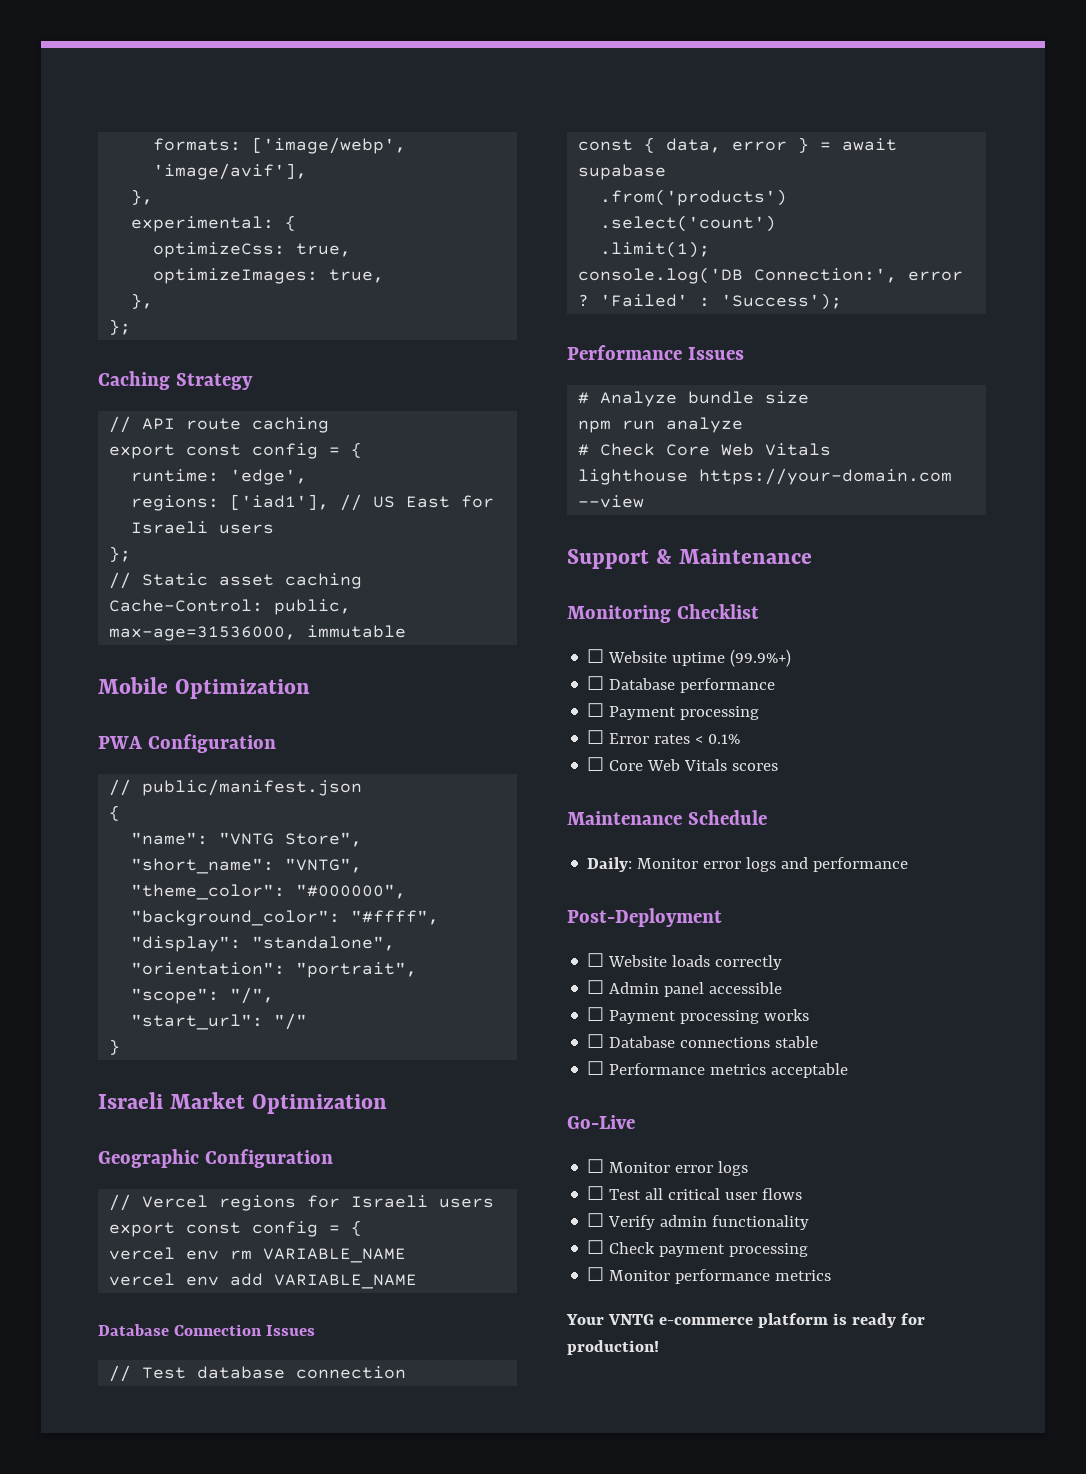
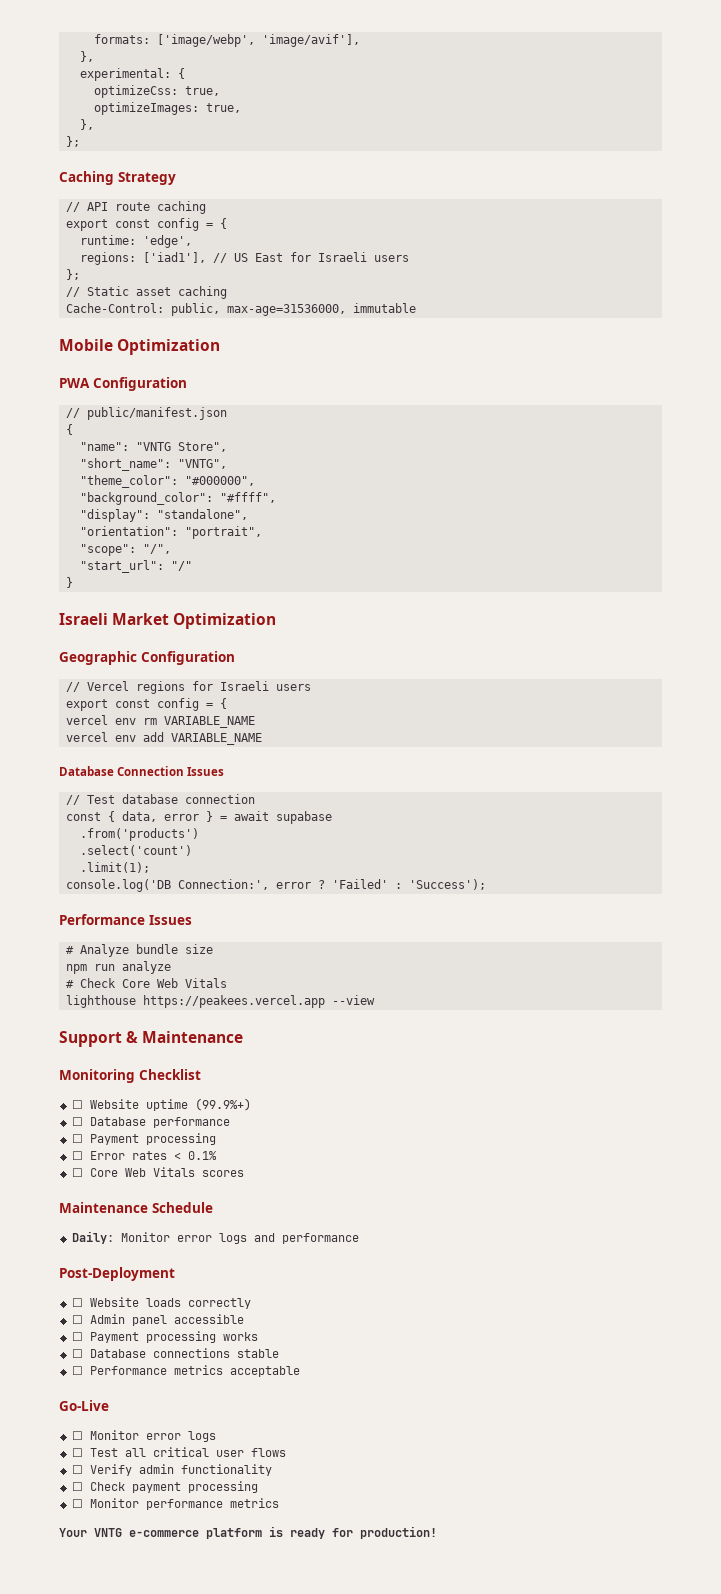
- lighthouse https://your-domain.com --view
+ lighthouse https://peakees.vercel.app --view

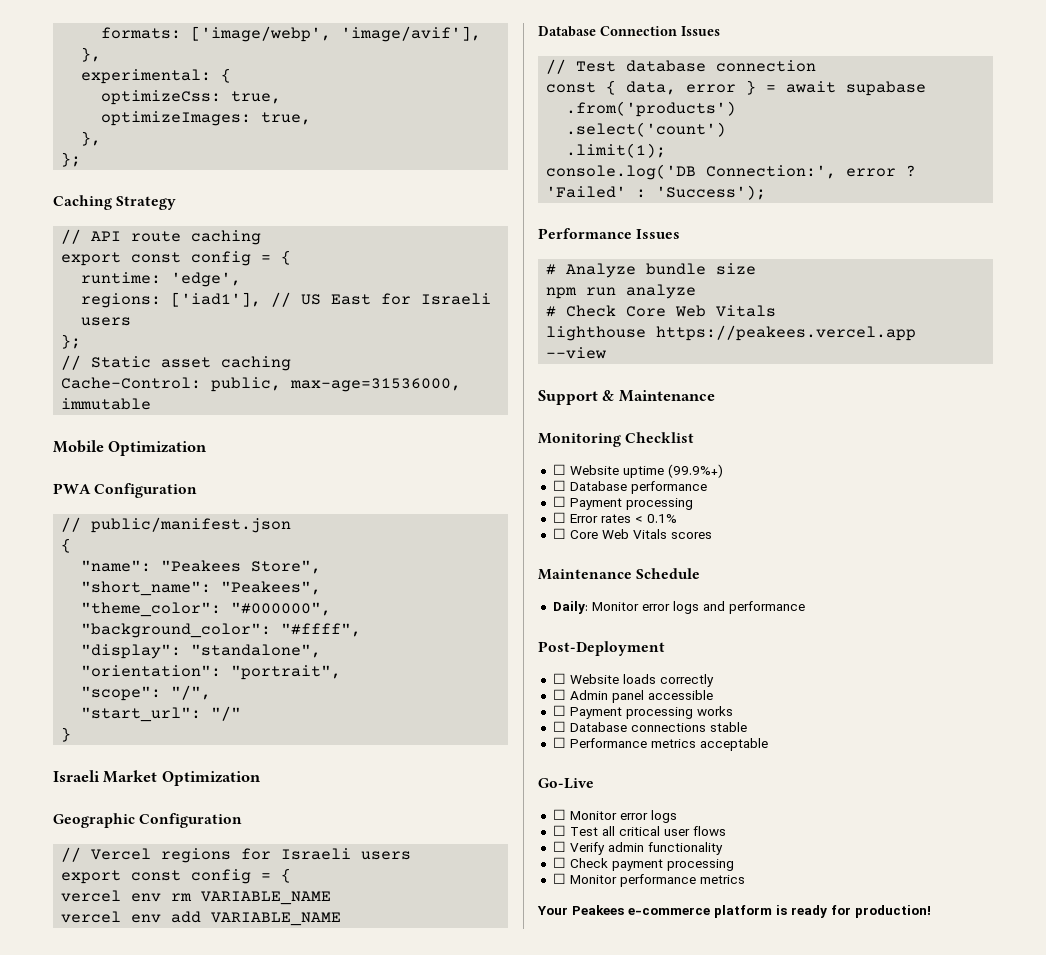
- "name": "VNTG Store",
+ "name": "Peakees Store",
- "short_name": "VNTG",
+ "short_name": "Peakees",
- Your VNTG e-commerce platform is ready for production!
+ Your Peakees e-commerce platform is ready for production!

